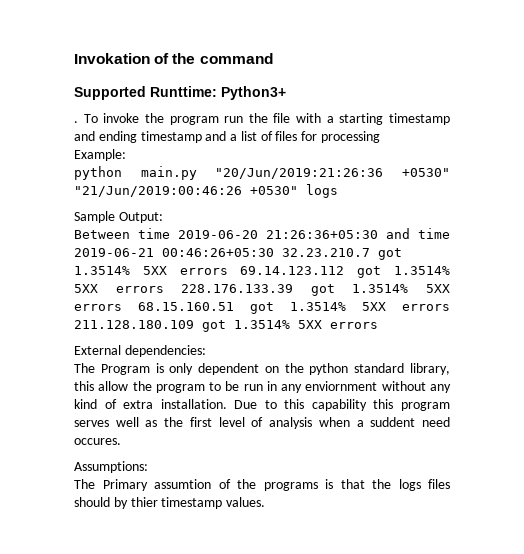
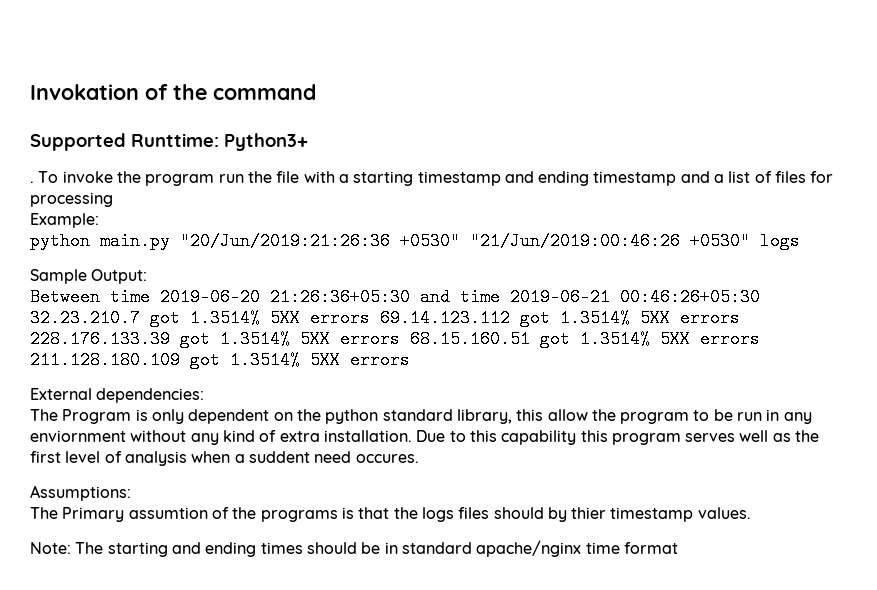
+ Note: The starting and ending times should be in standard apache/nginx time format

